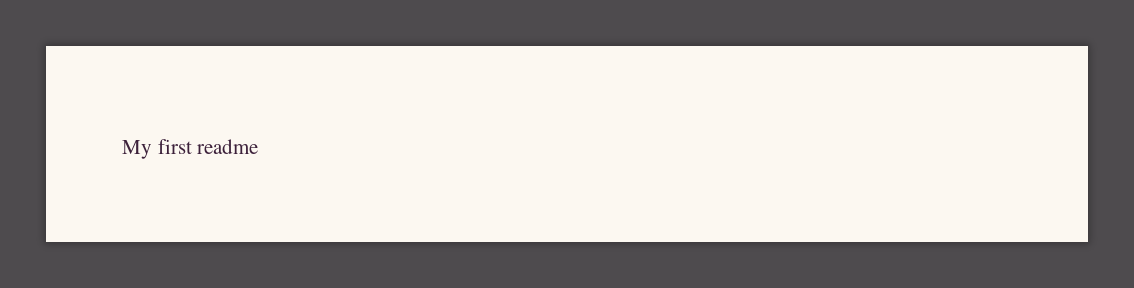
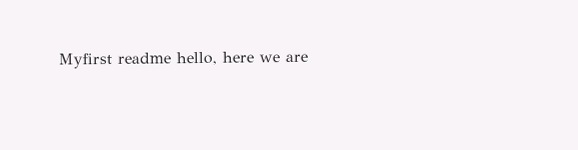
- My first readme
+ Myfirst readme hello, here we are

